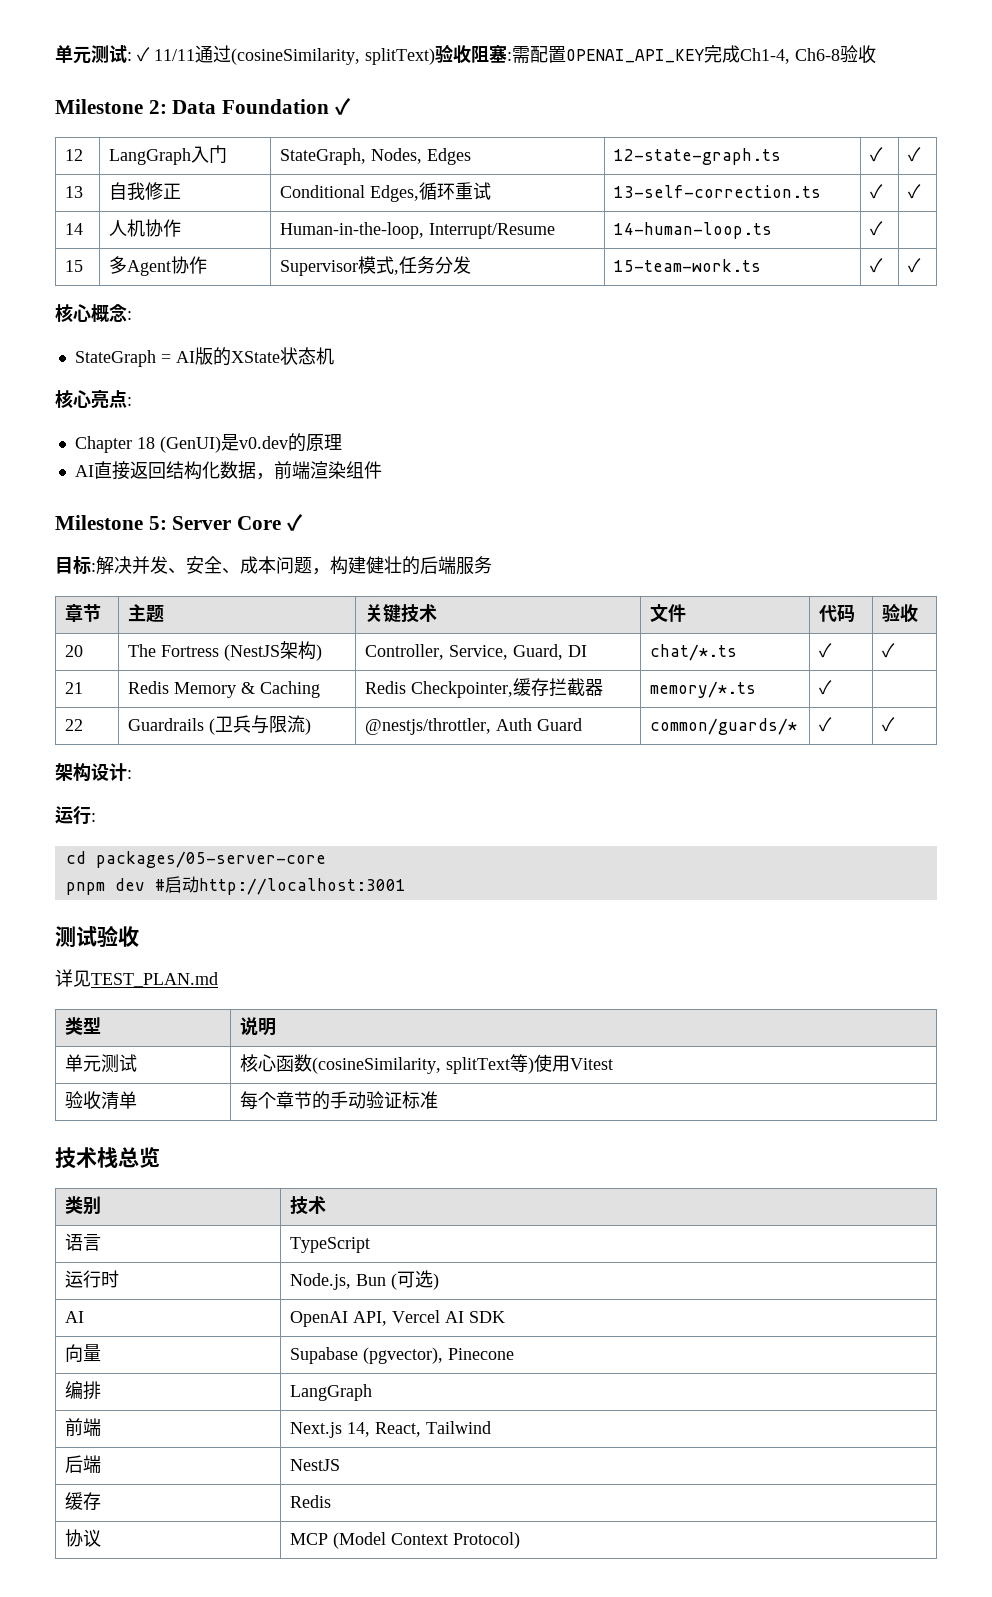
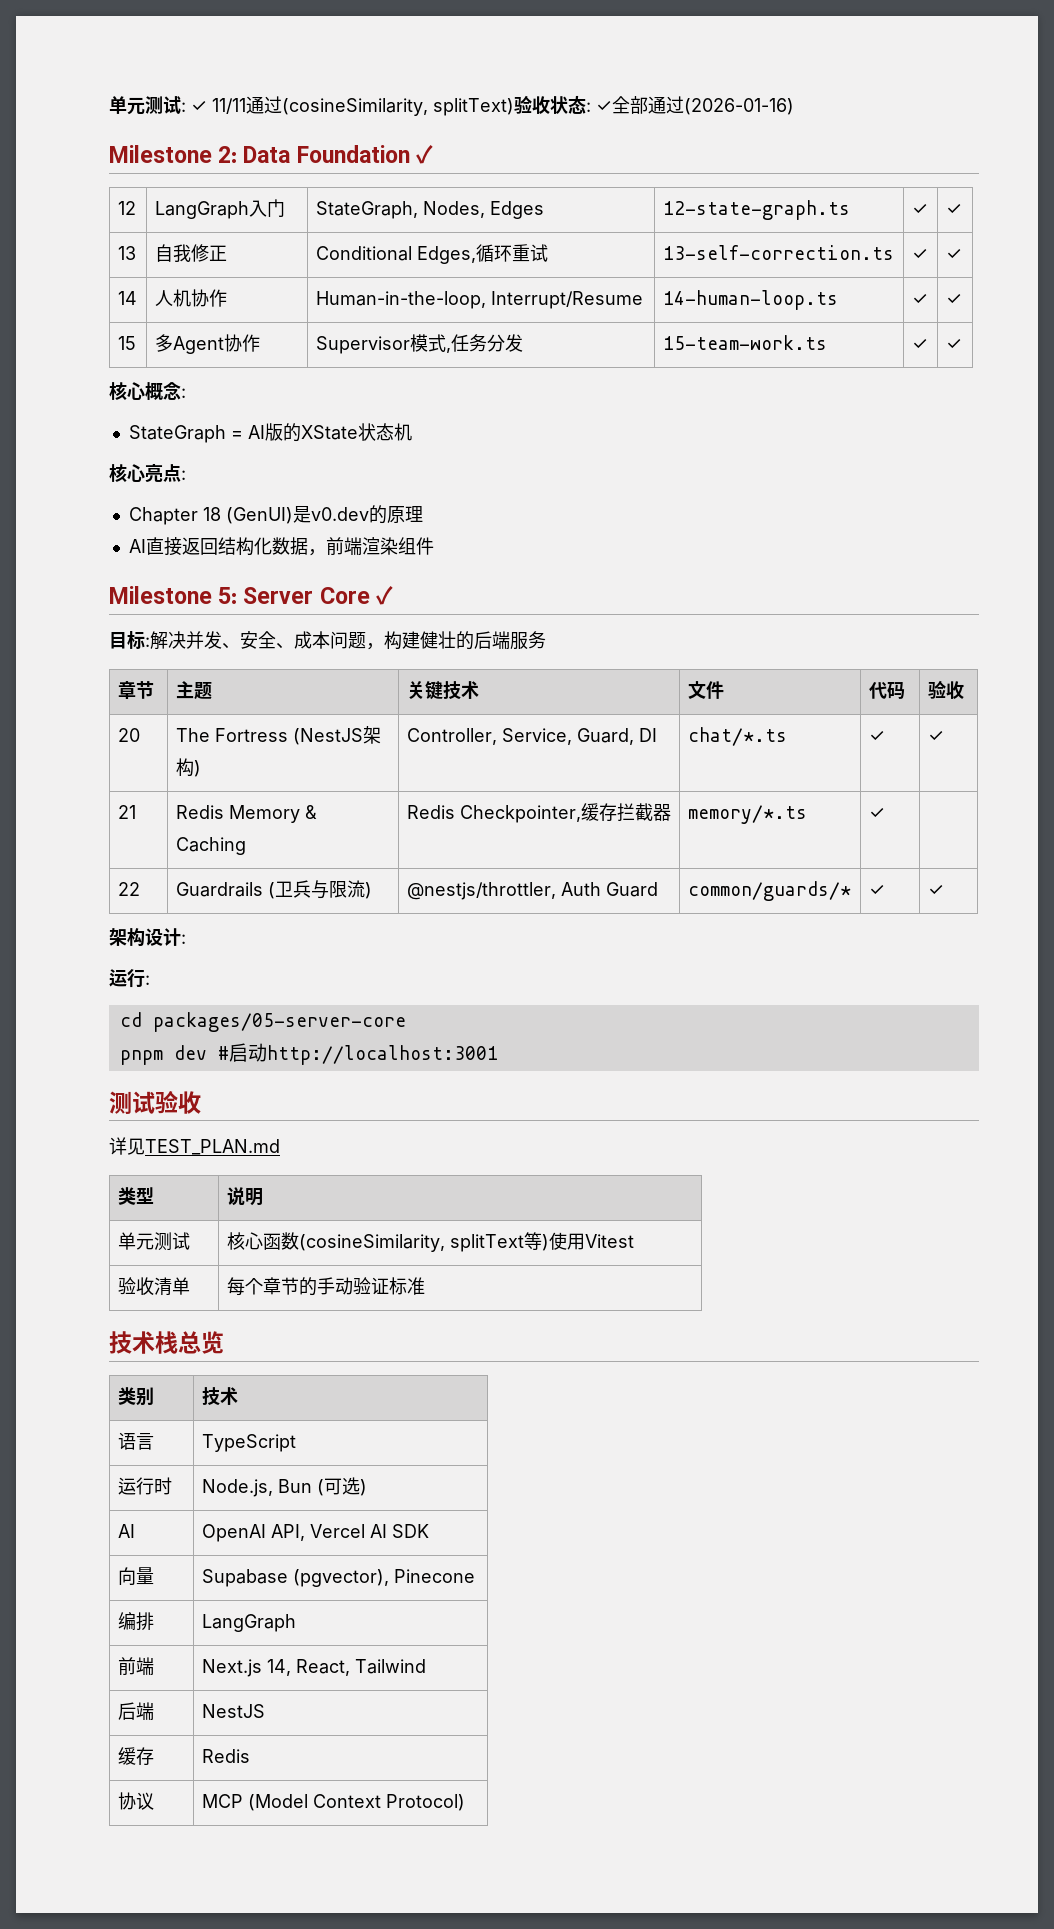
- 单元测试: ✓ 11/11通过(cosineSimilarity, splitText)验收阻塞:需配置OPENAI_API_KEY完成Ch1-4, Ch6-8验收
+ 单元测试: ✓ 11/11通过(cosineSimilarity, splitText)验收状态: ✓全部通过(2026-01-16)
- 14 | 人机协作 | Human-in-the-loop, Interrupt/Resume | 14-human-loop.ts | ✓ |
+ 14 | 人机协作 | Human-in-the-loop, Interrupt/Resume | 14-human-loop.ts | ✓ | ✓

